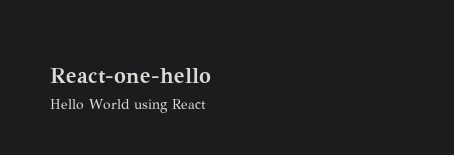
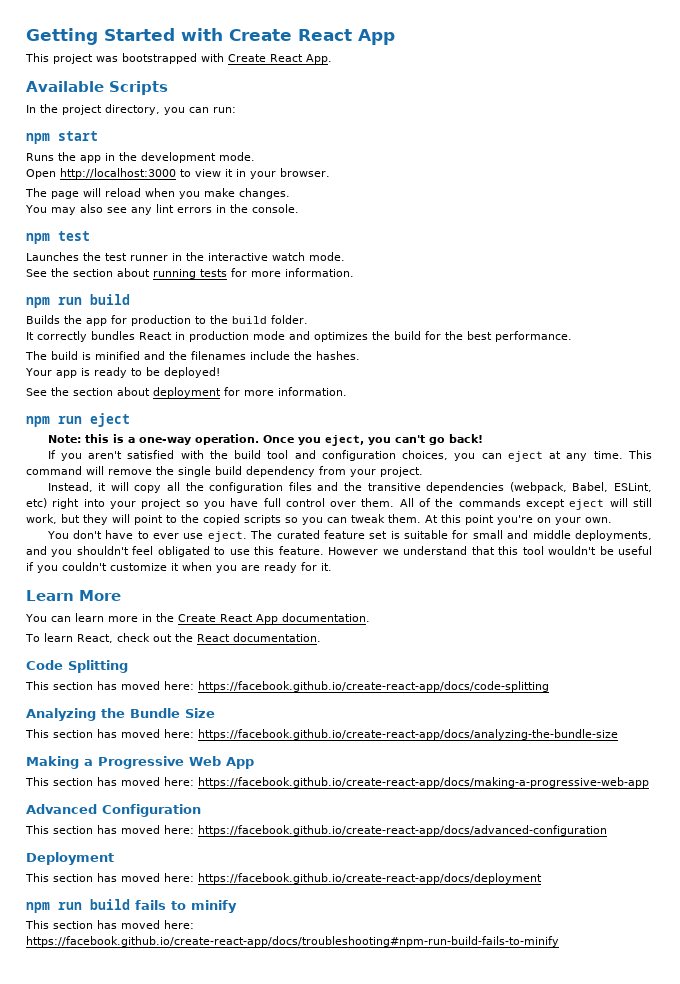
- React-one-hello
- Hello World using React
+ Getting Started with Create React App
+ This project was bootstrapped with Create React App.
+ Available Scripts
+ In the project directory, you can run:
+ npm start
+ Runs the app in the development mode.
+ Open http://localhost:3000 to view it in your browser.
+ The page will reload when you make changes.
+ You may also see any lint errors in the console.
+ npm test
+ Launches the test runner in the interactive watch mode.
+ See the section about running tests for more information.
+ npm run build
+ Builds the app for production to the build folder.
+ It correctly bundles React in production mode and optimizes the build for the best performance.
+ The build is minified and the filenames include the hashes.
+ Your app is ready to be deployed!
+ See the section about deployment for more information.
+ npm run eject
+ Note: this is a one-way operation. Once you eject, you can't go back!
+ If you aren't satisfied with the build tool and configuration choices, you can eject at any time. This command will remove the single build dependency from your project.
+ Instead, it will copy all the configuration files and the transitive dependencies (webpack, Babel, ESLint, etc) right into your project so you have full control over them. All of the commands except eject will still work, but they will point to the copied scripts so you can tweak them. At this point you're on your own.
+ You don't have to ever use eject. The curated feature set is suitable for small and middle deployments, and you shouldn't feel obligated to use this feature. However we understand that this tool wouldn't be useful if you couldn't customize it when you are ready for it.
+ Learn More
+ You can learn more in the Create React App documentation.
+ To learn React, check out the React documentation.
+ Code Splitting
+ This section has moved here: https://facebook.github.io/create-react-app/docs/code-splitting
+ Analyzing the Bundle Size
+ This section has moved here: https://facebook.github.io/create-react-app/docs/analyzing-the-bundle-size
+ Making a Progressive Web App
+ This section has moved here: https://facebook.github.io/create-react-app/docs/making-a-progressive-web-app
+ Advanced Configuration
+ This section has moved here: https://facebook.github.io/create-react-app/docs/advanced-configuration
+ Deployment
+ This section has moved here: https://facebook.github.io/create-react-app/docs/deployment
+ npm run build fails to minify
+ This section has moved here: https://facebook.github.io/create-react-app/docs/troubleshooting#npm-run-build-fails-to-minify

